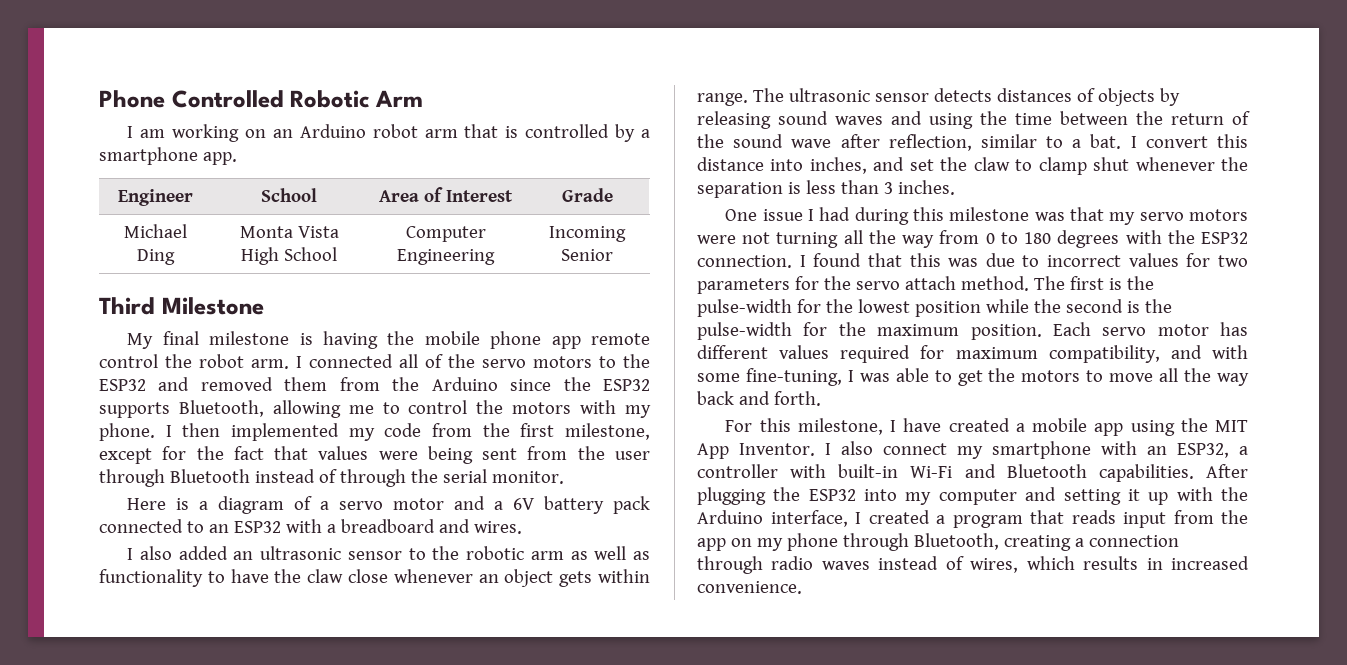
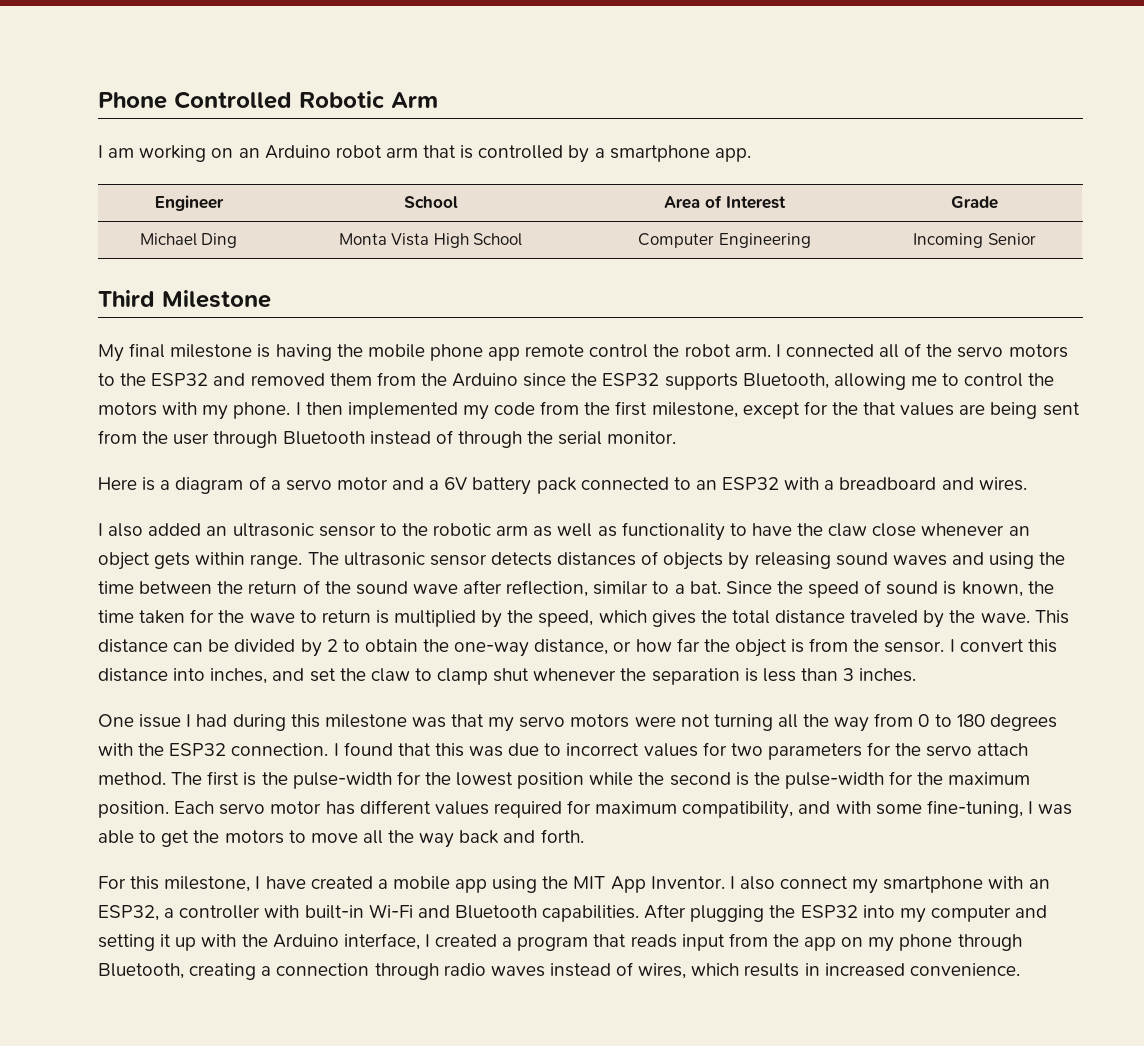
- I then implemented my code from the first milestone, except for the fact that values were being sent from the user through Bluetooth instead of through the serial monitor.
+ I then implemented my code from the first milestone, except for the that values are being sent from the user through Bluetooth instead of through the serial monitor.
+ Since the speed of sound is known, the time taken for the wave to return is multiplied by the speed, which gives the total distance traveled by the wave. This distance can be divided by 2 to obtain the one-way distance, or how far the object is from the sensor.

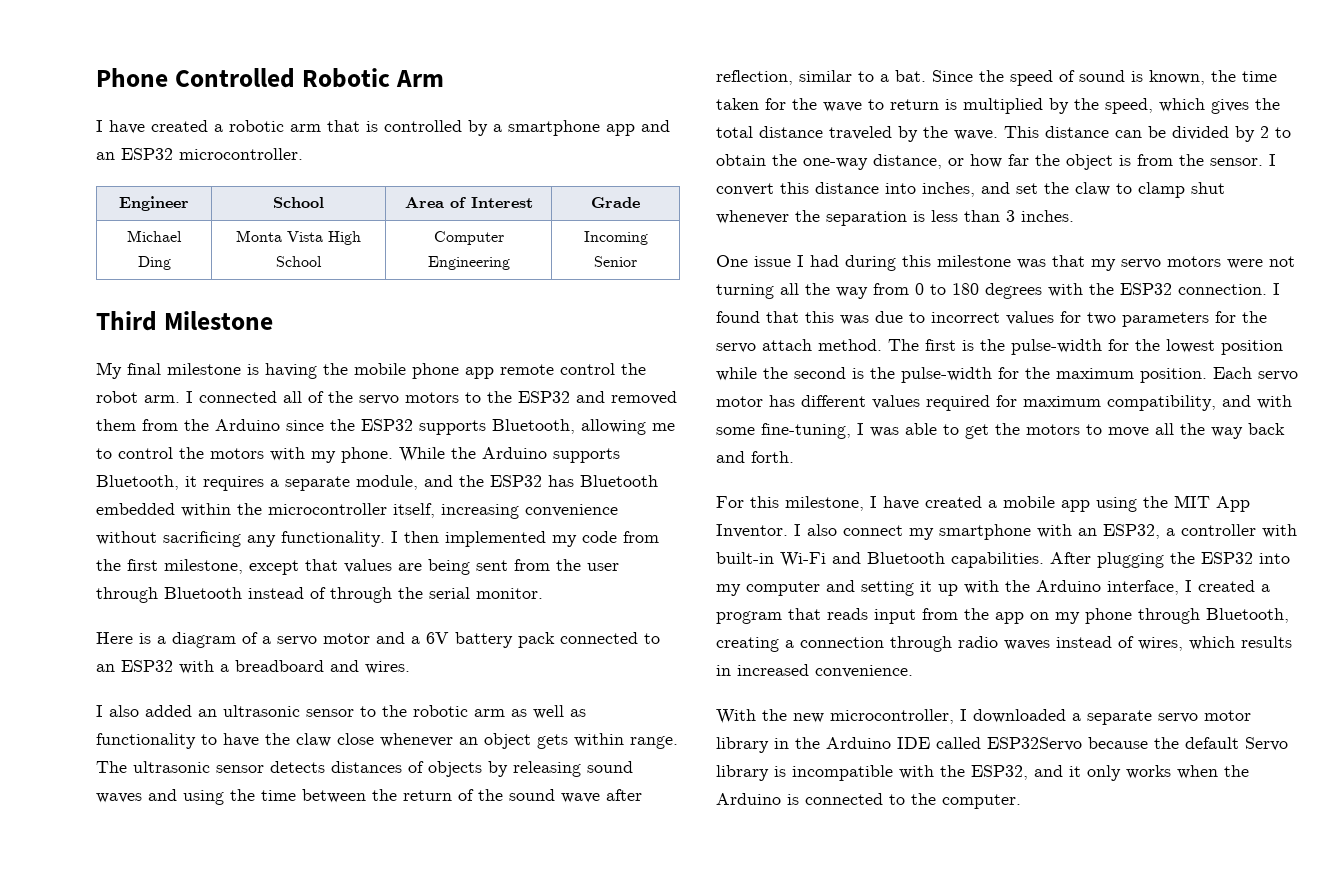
- I am working on an Arduino robot arm that is controlled by a smartphone app.
+ I have created a robotic arm that is controlled by a smartphone app and an ESP32 microcontroller.
+ While the Arduino supports Bluetooth, it requires a separate module, and the ESP32 has Bluetooth embedded within the microcontroller itself, increasing convenience without sacrificing any functionality.
- I then implemented my code from the first milestone, except for the that values are being sent from the user through Bluetooth instead of through the serial monitor.
+ I then implemented my code from the first milestone, except that values are being sent from the user through Bluetooth instead of through the serial monitor.
+ With the new microcontroller, I downloaded a separate servo motor library in the Arduino IDE called ESP32Servo because the default Servo library is incompatible with the ESP32, and it only works when the Arduino is connected to the computer.

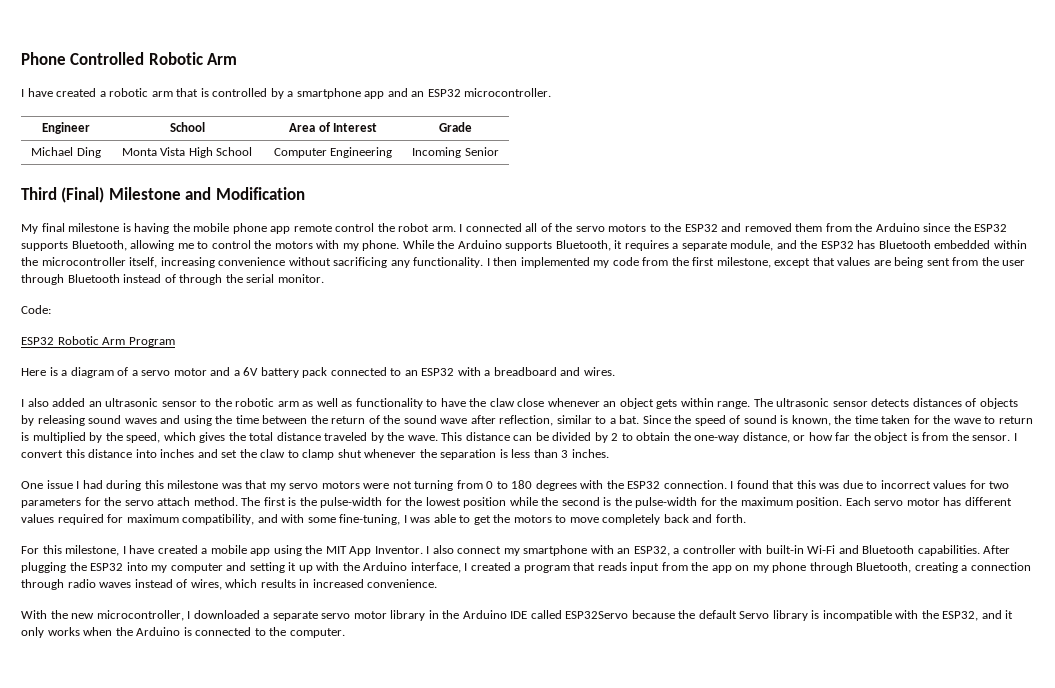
- Third Milestone
+ Third (Final) Milestone and Modification
+ Code:
+ ESP32 Robotic Arm Program
- I convert this distance into inches, and set the claw to clamp shut whenever the separation is less than 3 inches.
+ I convert this distance into inches and set the claw to clamp shut whenever the separation is less than 3 inches.
- One issue I had during this milestone was that my servo motors were not turning all the way from 0 to 180 degrees with the ESP32 connection.
+ One issue I had during this milestone was that my servo motors were not turning from 0 to 180 degrees with the ESP32 connection.
- Each servo motor has different values required for maximum compatibility, and with some fine-tuning, I was able to get the motors to move all the way back and forth.
+ Each servo motor has different values required for maximum compatibility, and with some fine-tuning, I was able to get the motors to move completely back and forth.

